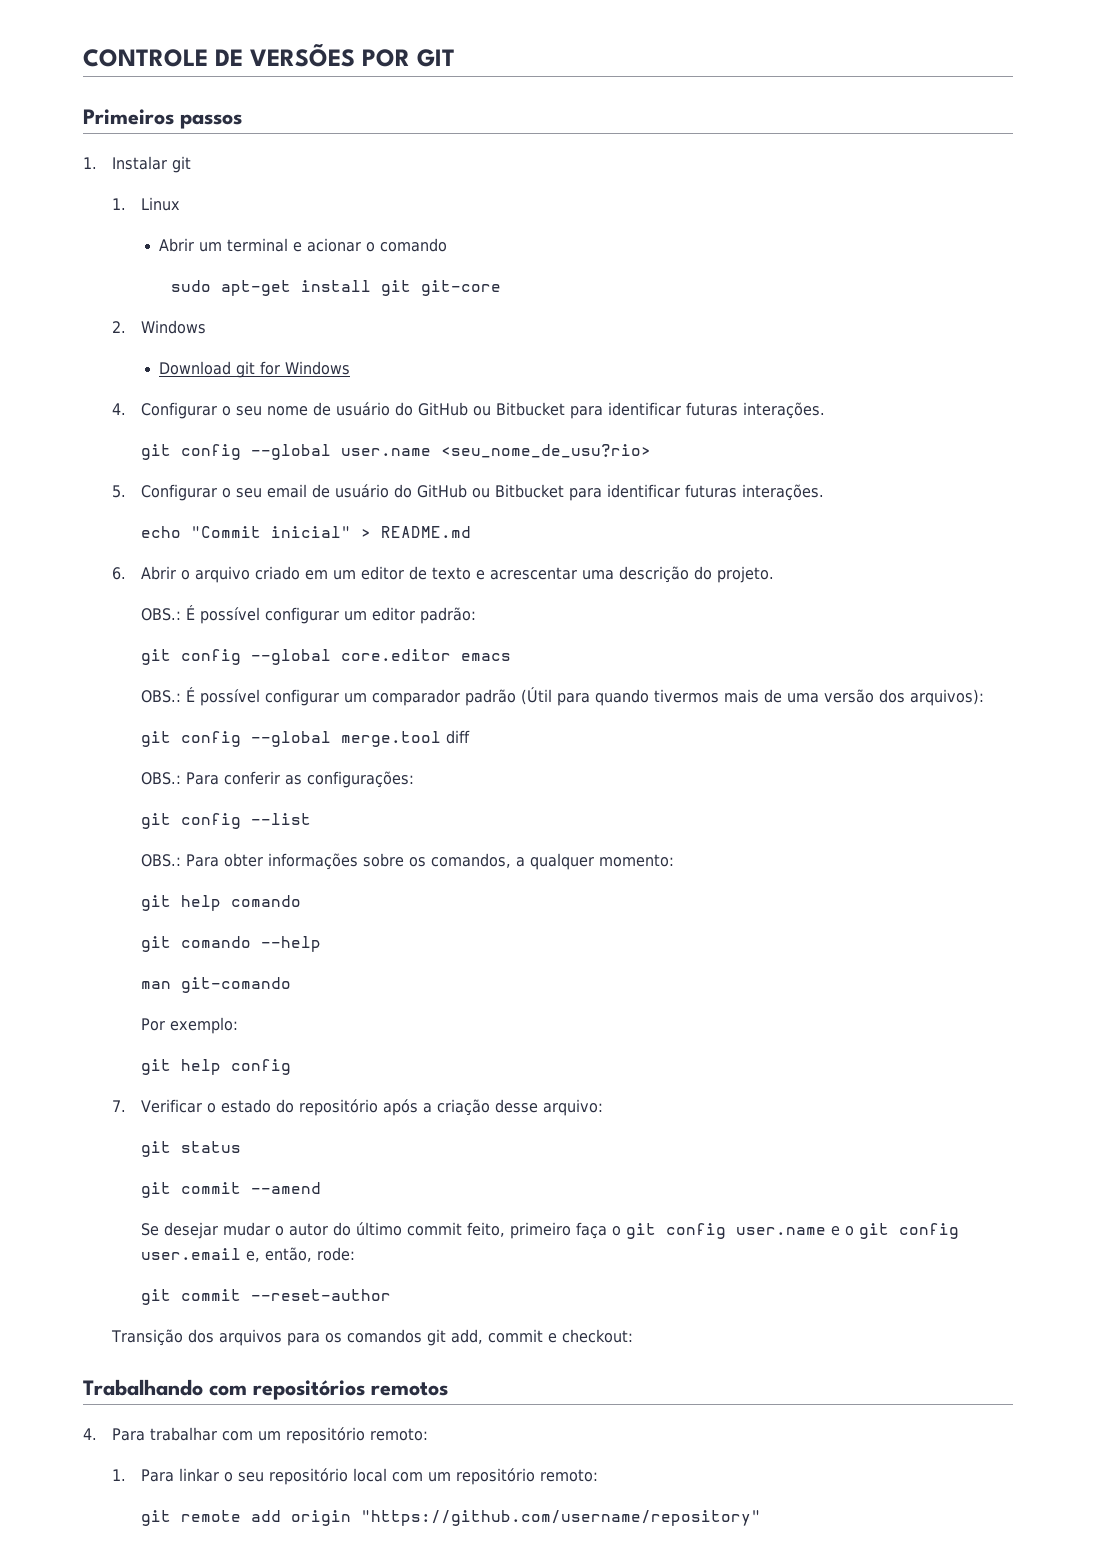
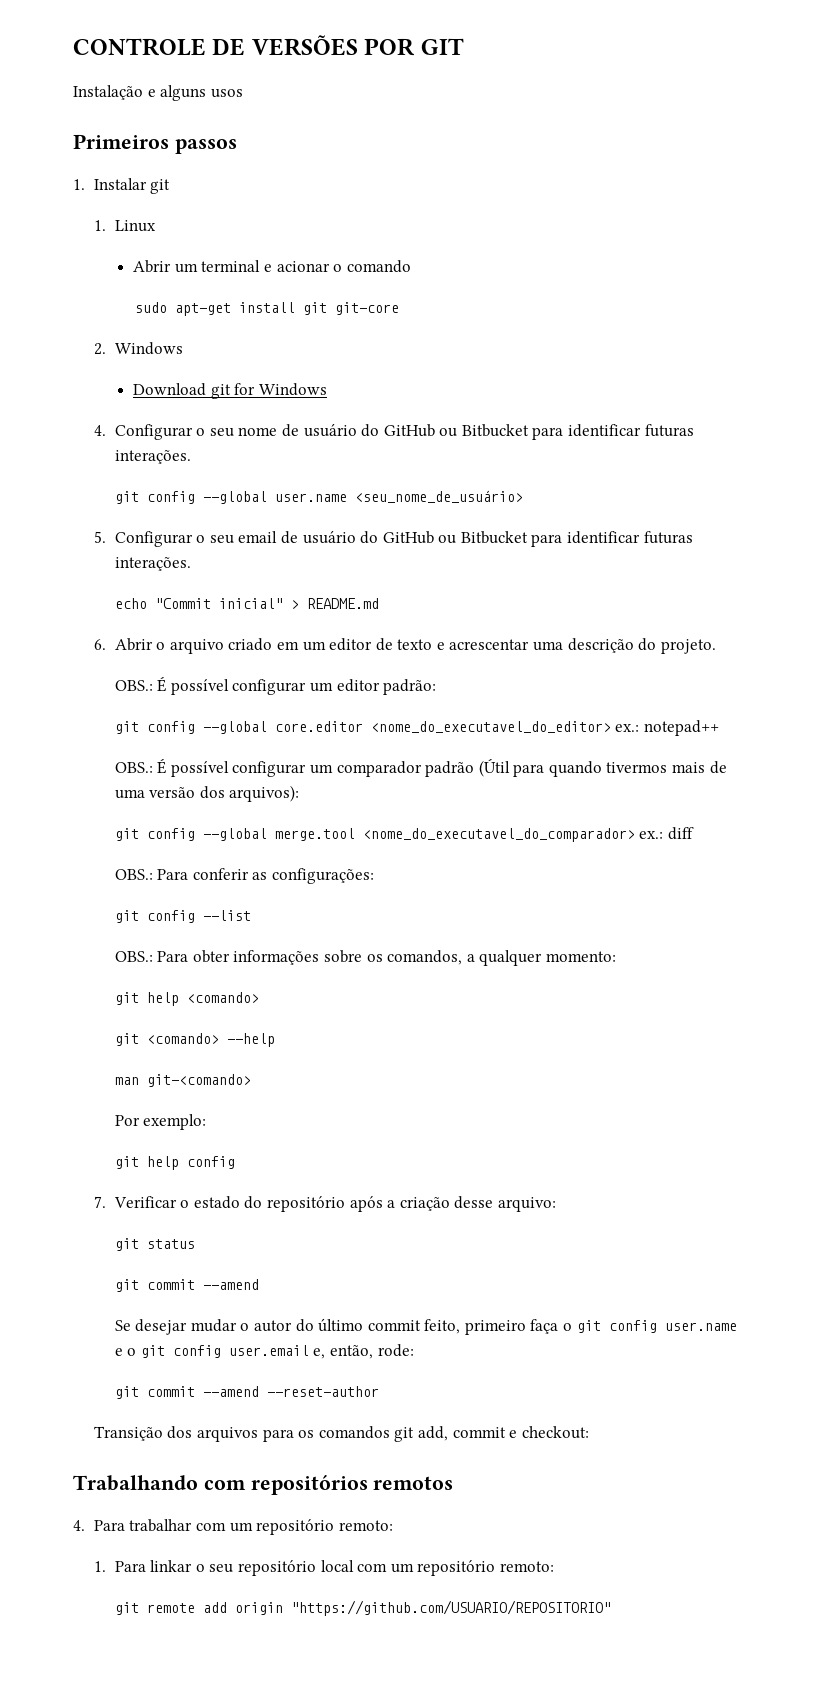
+ Instalação e alguns usos
- git config --global user.name <seu_nome_de_usu?rio>
+ git config --global user.name <seu_nome_de_usuário>
- git config --global core.editor emacs
+ git config --global core.editor <nome_do_executavel_do_editor> ex.: notepad++
- git config --global merge.tool diff
+ git config --global merge.tool <nome_do_executavel_do_comparador> ex.: diff
- git help comando
- git comando --help
+ git help <comando>
+ git <comando> --help
- man git-comando
+ man git-<comando>
- git commit --reset-author
+ git commit --amend --reset-author
- git remote add origin "https://github.com/username/repository"
+ git remote add origin "https://github.com/USUARIO/REPOSITORIO"

